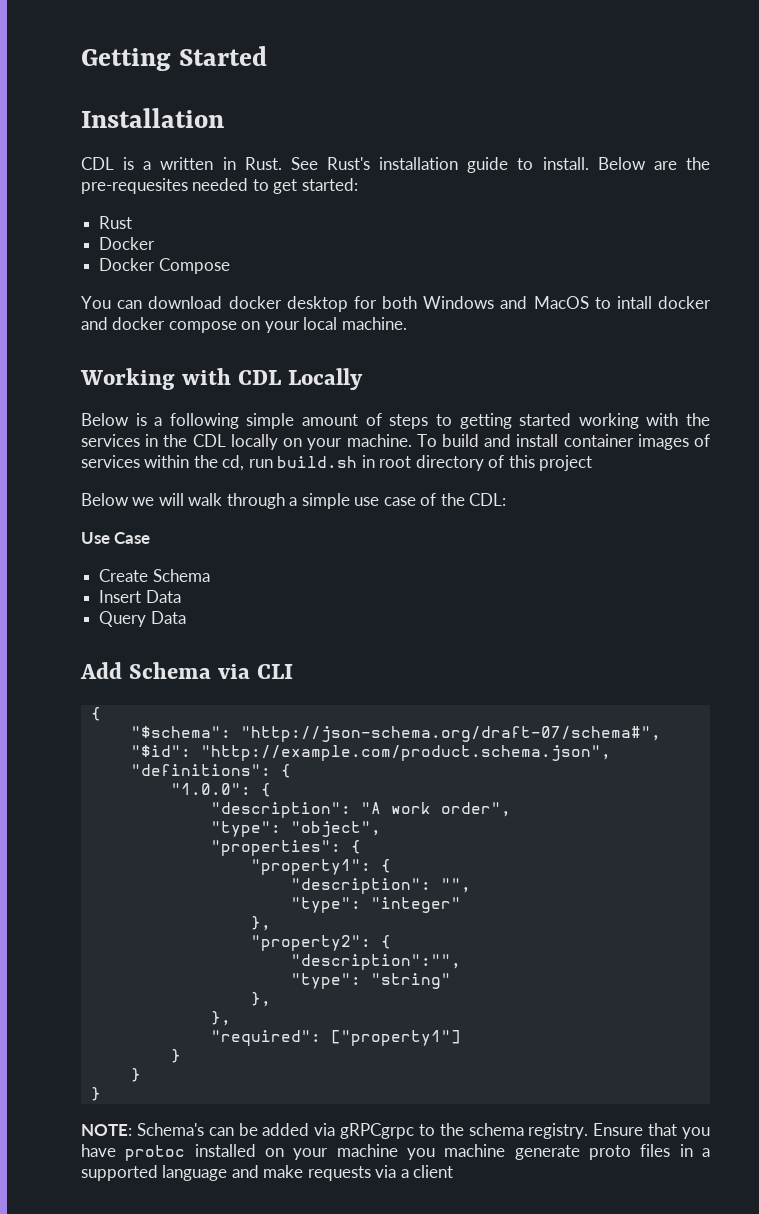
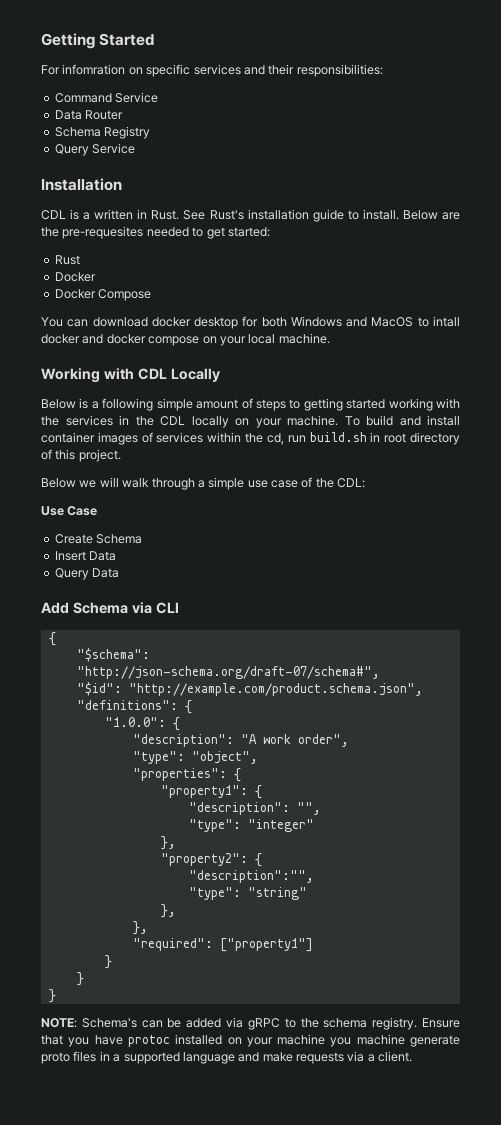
+ For infomration on specific services and their responsibilities:
+ Command Service
+ Data Router
+ Schema Registry
+ Query Service
- To build and install container images of services within the cd, run build.sh in root directory of this project
+ To build and install container images of services within the cd, run build.sh in root directory of this project.
- NOTE: Schema's can be added via gRPCgrpc to the schema registry.
+ NOTE: Schema's can be added via gRPC to the schema registry.
- Ensure that you have protoc installed on your machine you machine generate proto files in a supported language and make requests via a client
+ Ensure that you have protoc installed on your machine you machine generate proto files in a supported language and make requests via a client.

